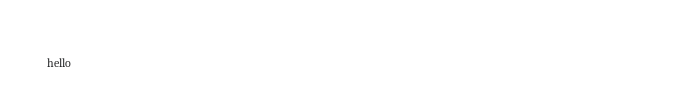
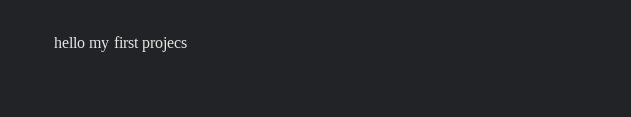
- hello
+ hello my first projecs

